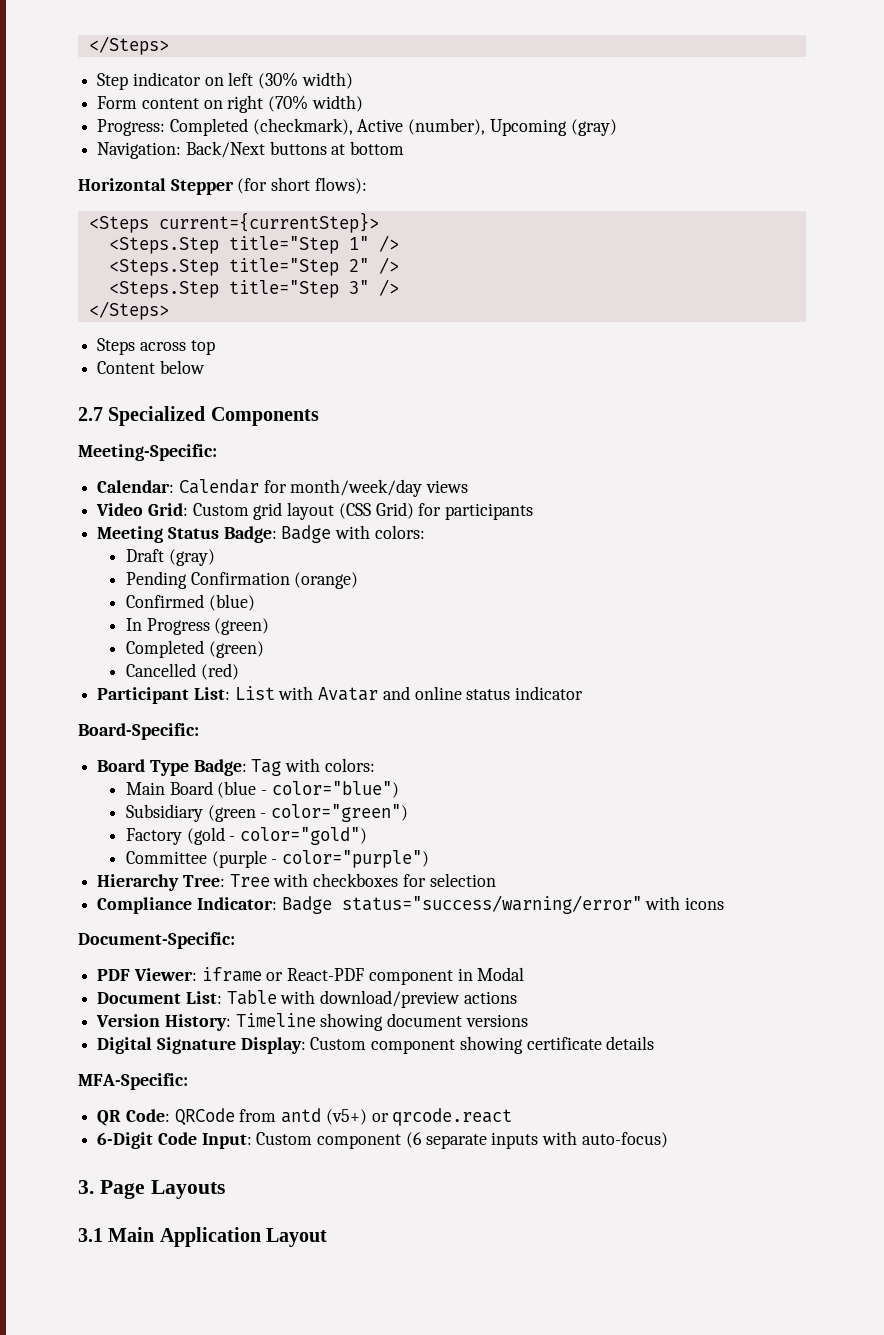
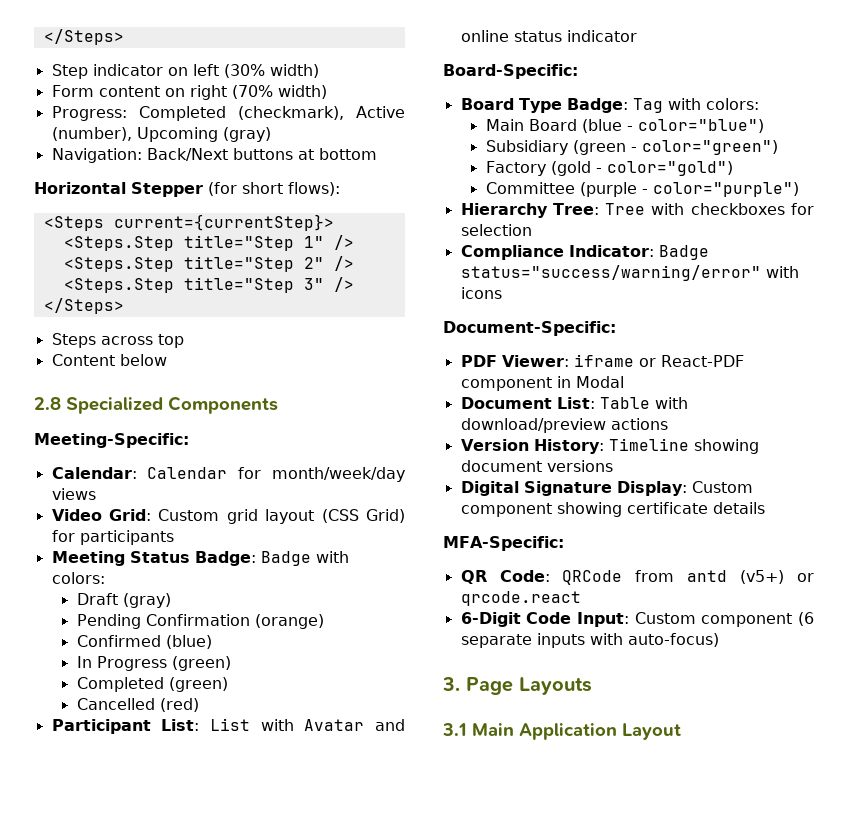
- 2.7 Specialized Components
+ 2.8 Specialized Components

